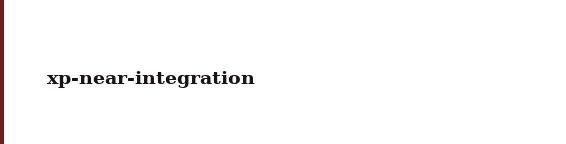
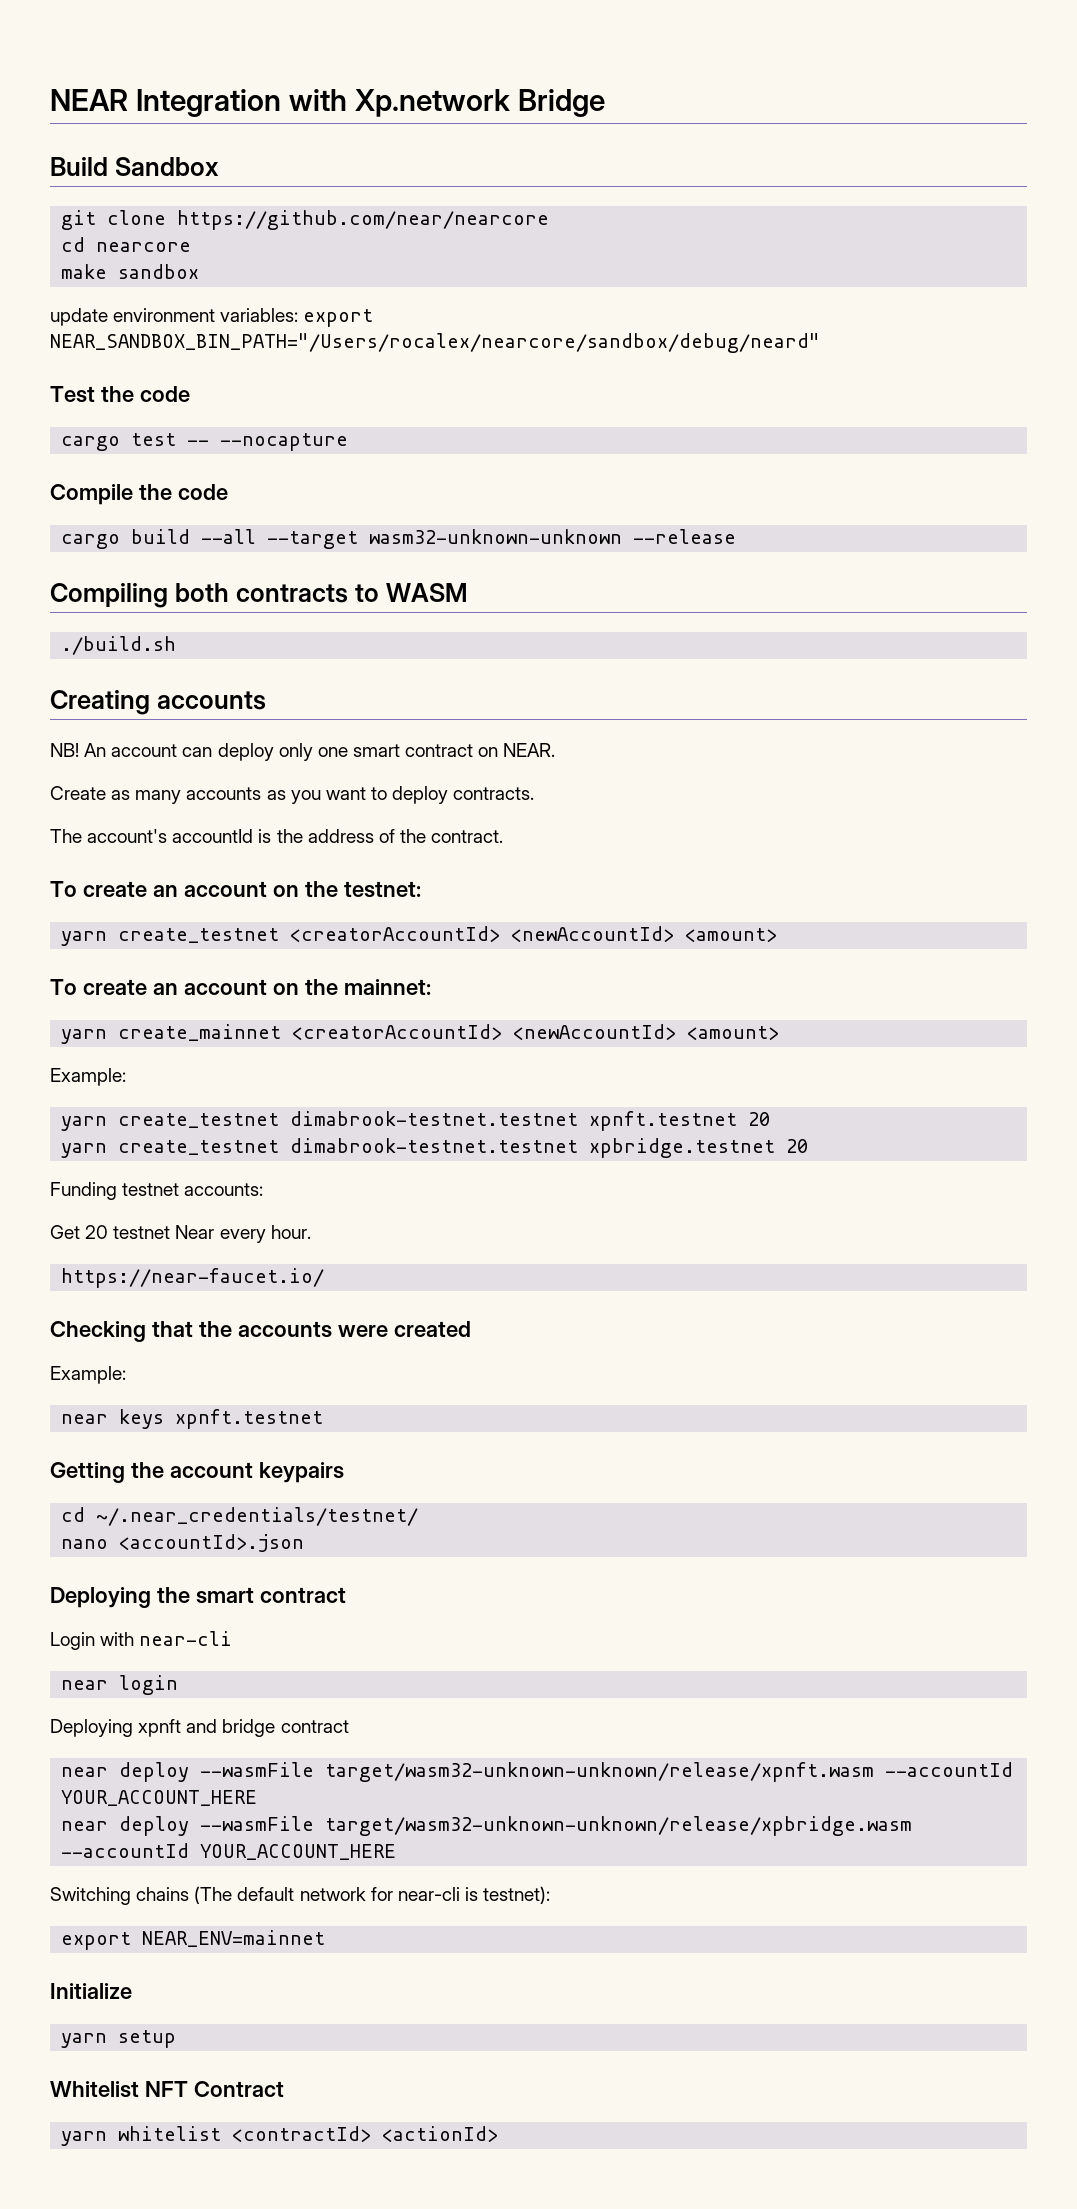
- xp-near-integration
+ NEAR Integration with Xp.network Bridge
+ Build Sandbox
+ git clone https://github.com/near/nearcore
+ cd nearcore
+ make sandbox
+ update environment variables: export NEAR_SANDBOX_BIN_PATH="/Users/rocalex/nearcore/sandbox/debug/neard"
+ Test the code
+ cargo test -- --nocapture
+ Compile the code
+ cargo build --all --target wasm32-unknown-unknown --release
+ Compiling both contracts to WASM
+ ./build.sh
+ Creating accounts
+ NB! An account can deploy only one smart contract on NEAR.
+ Create as many accounts as you want to deploy contracts.
+ The account's accountId is the address of the contract.
+ To create an account on the testnet:
+ yarn create_testnet <creatorAccountId> <newAccountId> <amount>
+ To create an account on the mainnet:
+ yarn create_mainnet <creatorAccountId> <newAccountId> <amount>
+ Example:
+ yarn create_testnet dimabrook-testnet.testnet xpnft.testnet 20
+ yarn create_testnet dimabrook-testnet.testnet xpbridge.testnet 20
+ Funding testnet accounts:
+ Get 20 testnet Near every hour.
+ https://near-faucet.io/
+ Checking that the accounts were created
+ Example:
+ near keys xpnft.testnet
+ Getting the account keypairs
+ cd ~/.near_credentials/testnet/
+ nano <accountId>.json
+ Deploying the smart contract
+ Login with near-cli
+ near login
+ Deploying xpnft and bridge contract
+ near deploy --wasmFile target/wasm32-unknown-unknown/release/xpnft.wasm --accountId YOUR_ACCOUNT_HERE
+ near deploy --wasmFile target/wasm32-unknown-unknown/release/xpbridge.wasm --accountId YOUR_ACCOUNT_HERE
+ Switching chains (The default network for near-cli is testnet):
+ export NEAR_ENV=mainnet
+ Initialize
+ yarn setup
+ Whitelist NFT Contract
+ yarn whitelist <contractId> <actionId>

